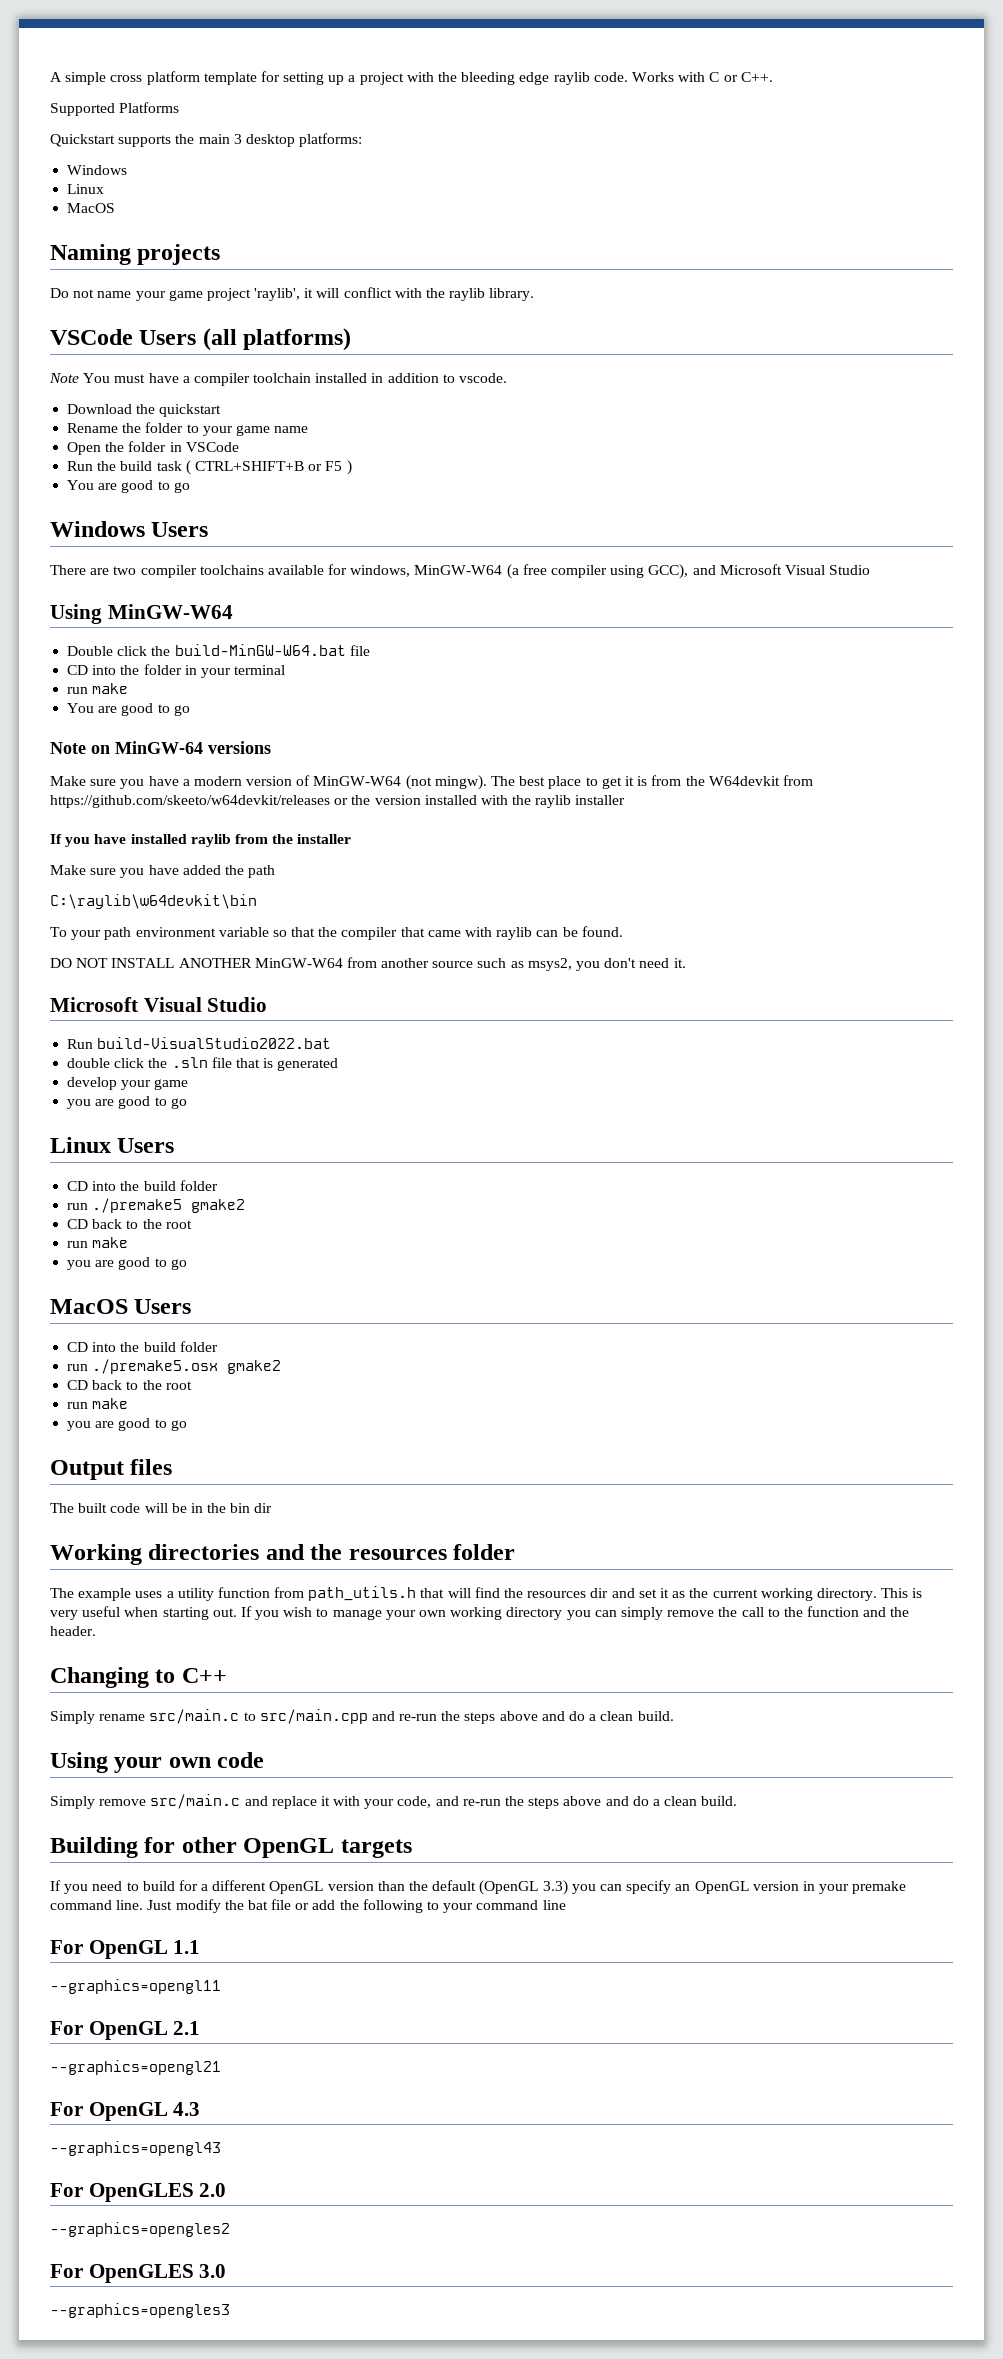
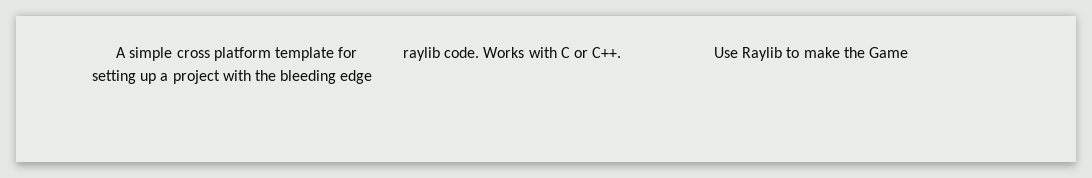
- Supported Platforms
- Quickstart supports the main 3 desktop platforms:
- Windows
- Linux
- MacOS
- Naming projects
- Do not name your game project 'raylib', it will conflict with the raylib library.
- VSCode Users (all platforms)
- Note You must have a compiler toolchain installed in addition to vscode.
- Download the quickstart
- Rename the folder to your game name
- Open the folder in VSCode
- Run the build task ( CTRL+SHIFT+B or F5 )
- You are good to go
- Windows Users
- There are two compiler toolchains available for windows, MinGW-W64 (a free compiler using GCC), and Microsoft Visual Studio
- Using MinGW-W64
- Double click the build-MinGW-W64.bat file
- CD into the folder in your terminal
- run make
- You are good to go
- Note on MinGW-64 versions
- Make sure you have a modern version of MinGW-W64 (not mingw). The best place to get it is from the W64devkit from https://github.com/skeeto/w64devkit/releases or the version installed with the raylib installer
- If you have installed raylib from the installer
- Make sure you have added the path
- C:\raylib\w64devkit\bin
- To your path environment variable so that the compiler that came with raylib can be found.
- DO NOT INSTALL ANOTHER MinGW-W64 from another source such as msys2, you don't need it.
- Microsoft Visual Studio
- Run build-VisualStudio2022.bat
- double click the .sln file that is generated
- develop your game
- you are good to go
- Linux Users
- CD into the build folder
- run ./premake5 gmake2
- CD back to the root
- run make
- you are good to go
- MacOS Users
- CD into the build folder
- run ./premake5.osx gmake2
- CD back to the root
- run make
- you are good to go
- Output files
- The built code will be in the bin dir
- Working directories and the resources folder
- The example uses a utility function from path_utils.h that will find the resources dir and set it as the current working directory. This is very useful when starting out. If you wish to manage your own working directory you can simply remove the call to the function and the header.
- Changing to C++
- Simply rename src/main.c to src/main.cpp and re-run the steps above and do a clean build.
- Using your own code
- Simply remove src/main.c and replace it with your code, and re-run the steps above and do a clean build.
- Building for other OpenGL targets
- If you need to build for a different OpenGL version than the default (OpenGL 3.3) you can specify an OpenGL version in your premake command line. Just modify the bat file or add the following to your command line
- For OpenGL 1.1
- --graphics=opengl11
- For OpenGL 2.1
- --graphics=opengl21
- For OpenGL 4.3
- --graphics=opengl43
- For OpenGLES 2.0
- --graphics=opengles2
- For OpenGLES 3.0
- --graphics=opengles3
+ Use Raylib to make the Game

